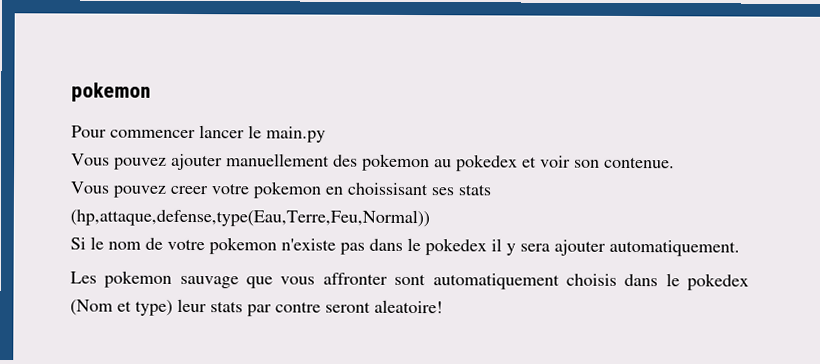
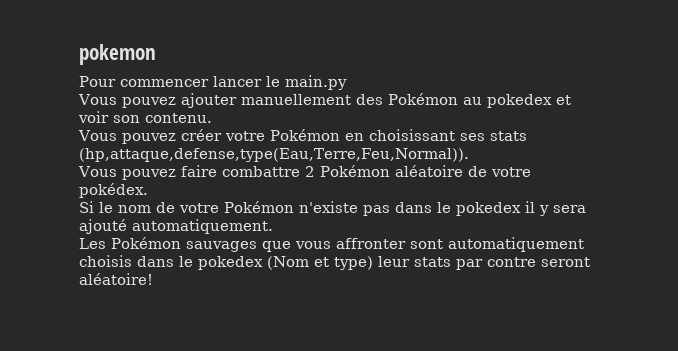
- Vous pouvez ajouter manuellement des pokemon au pokedex et voir son contenue.
- Vous pouvez creer votre pokemon en choissisant ses stats (hp,attaque,defense,type(Eau,Terre,Feu,Normal))
+ Vous pouvez ajouter manuellement des Pokémon au pokedex et voir son contenu.
+ Vous pouvez créer votre Pokémon en choisissant ses stats (hp,attaque,defense,type(Eau,Terre,Feu,Normal)).
+ Vous pouvez faire combattre 2 Pokémon aléatoire de votre pokédex.
- Si le nom de votre pokemon n'existe pas dans le pokedex il y sera ajouter automatiquement.
+ Si le nom de votre Pokémon n'existe pas dans le pokedex il y sera ajouté automatiquement.
- Les pokemon sauvage que vous affronter sont automatiquement choisis dans le pokedex (Nom et type) leur stats par contre seront aleatoire!
+ Les Pokémon sauvages que vous affronter sont automatiquement choisis dans le pokedex (Nom et type) leur stats par contre seront aléatoire!

